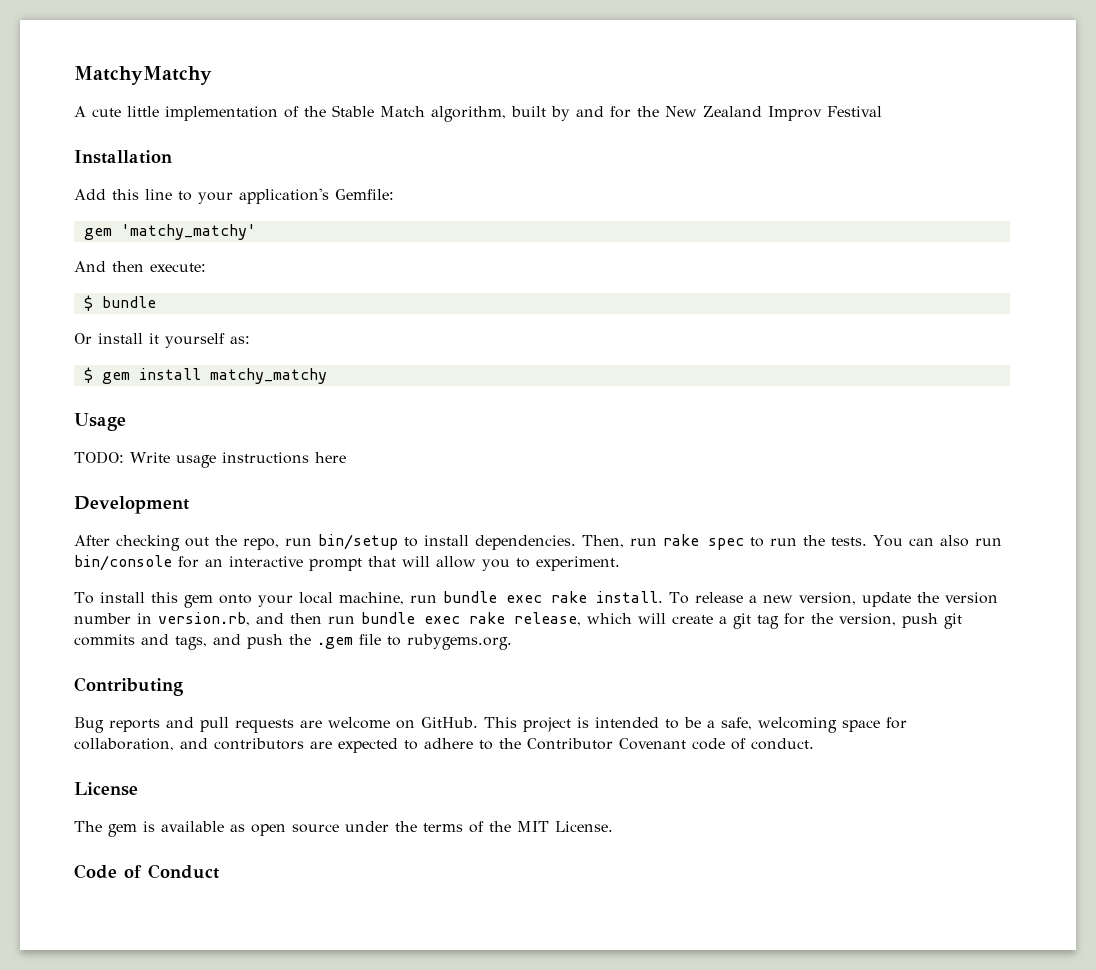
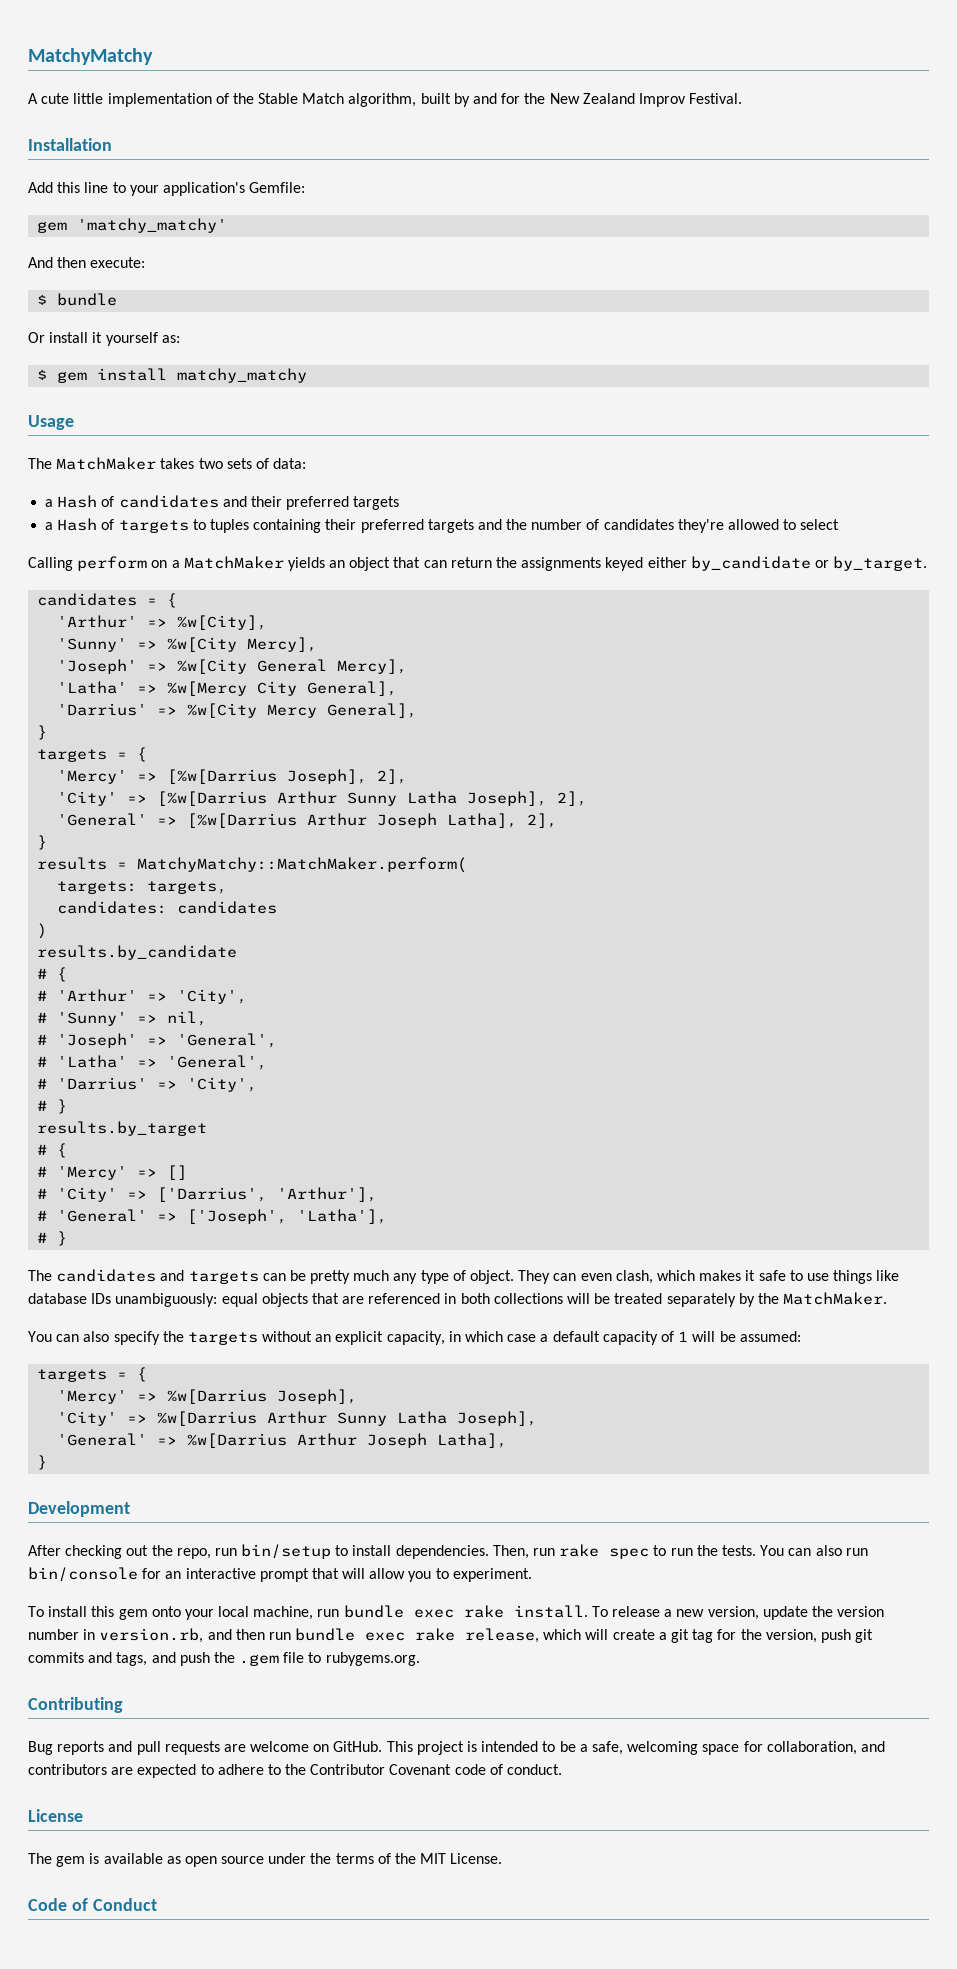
- A cute little implementation of the Stable Match algorithm, built by and for the New Zealand Improv Festival
+ A cute little implementation of the Stable Match algorithm, built by and for the New Zealand Improv Festival.
- TODO: Write usage instructions here
+ The MatchMaker takes two sets of data:
+ a Hash of candidates and their preferred targets
+ a Hash of targets to tuples containing their preferred targets and the number of candidates they're allowed to select
+ Calling perform on a MatchMaker yields an object that can return the assignments keyed either by_candidate or by_target.
+ candidates = {
+ 'Arthur' => %w[City],
+ 'Sunny' => %w[City Mercy],
+ 'Joseph' => %w[City General Mercy],
+ 'Latha' => %w[Mercy City General],
+ 'Darrius' => %w[City Mercy General],
+ }
+ targets = {
+ 'Mercy' => [%w[Darrius Joseph], 2],
+ 'City' => [%w[Darrius Arthur Sunny Latha Joseph], 2],
+ 'General' => [%w[Darrius Arthur Joseph Latha], 2],
+ }
+ results = MatchyMatchy::MatchMaker.perform(
+ targets: targets,
+ candidates: candidates
+ )
+ results.by_candidate
+ # {
+ # 'Arthur' => 'City',
+ # 'Sunny' => nil,
+ # 'Joseph' => 'General',
+ # 'Latha' => 'General',
+ # 'Darrius' => 'City',
+ # }
+ results.by_target
+ # {
+ # 'Mercy' => []
+ # 'City' => ['Darrius', 'Arthur'],
+ # 'General' => ['Joseph', 'Latha'],
+ # }
+ The candidates and targets can be pretty much any type of object. They can even clash, which makes it safe to use things like database IDs unambiguously: equal objects that are referenced in both collections will be treated separately by the MatchMaker.
+ You can also specify the targets without an explicit capacity, in which case a default capacity of 1 will be assumed:
+ targets = {
+ 'Mercy' => %w[Darrius Joseph],
+ 'City' => %w[Darrius Arthur Sunny Latha Joseph],
+ 'General' => %w[Darrius Arthur Joseph Latha],
+ }

